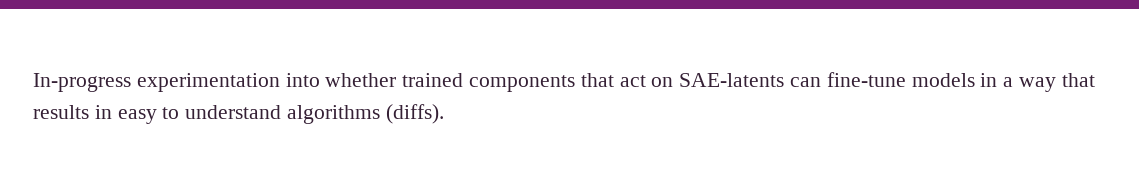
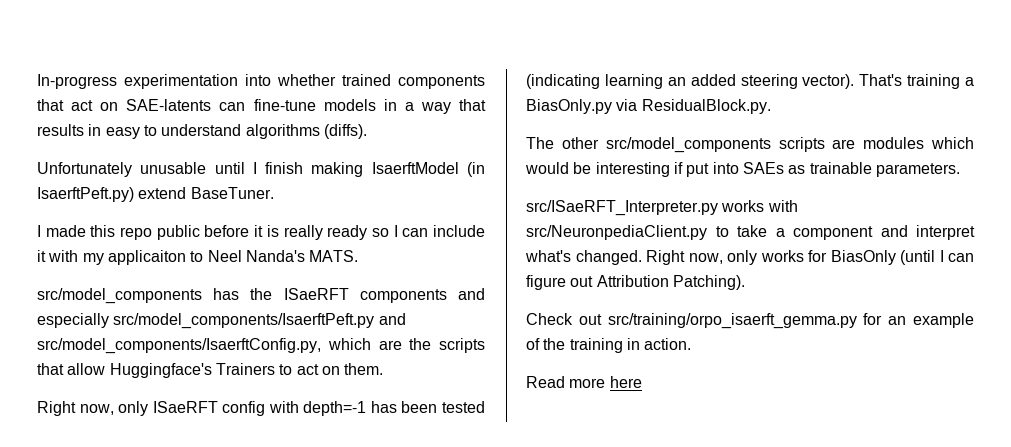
+ Unfortunately unusable until I finish making IsaerftModel (in IsaerftPeft.py) extend BaseTuner.
+ I made this repo public before it is really ready so I can include it with my applicaiton to Neel Nanda's MATS.
+ src/model_components has the ISaeRFT components and especially src/model_components/IsaerftPeft.py and src/model_components/IsaerftConfig.py, which are the scripts that allow Huggingface's Trainers to act on them.
+ Right now, only ISaeRFT config with depth=-1 has been tested (indicating learning an added steering vector). That's training a BiasOnly.py via ResidualBlock.py.
+ The other src/model_components scripts are modules which would be interesting if put into SAEs as trainable parameters.
+ src/ISaeRFT_Interpreter.py works with src/NeuronpediaClient.py to take a component and interpret what's changed. Right now, only works for BiasOnly (until I can figure out Attribution Patching).
+ Check out src/training/orpo_isaerft_gemma.py for an example of the training in action.
+ Read more here

